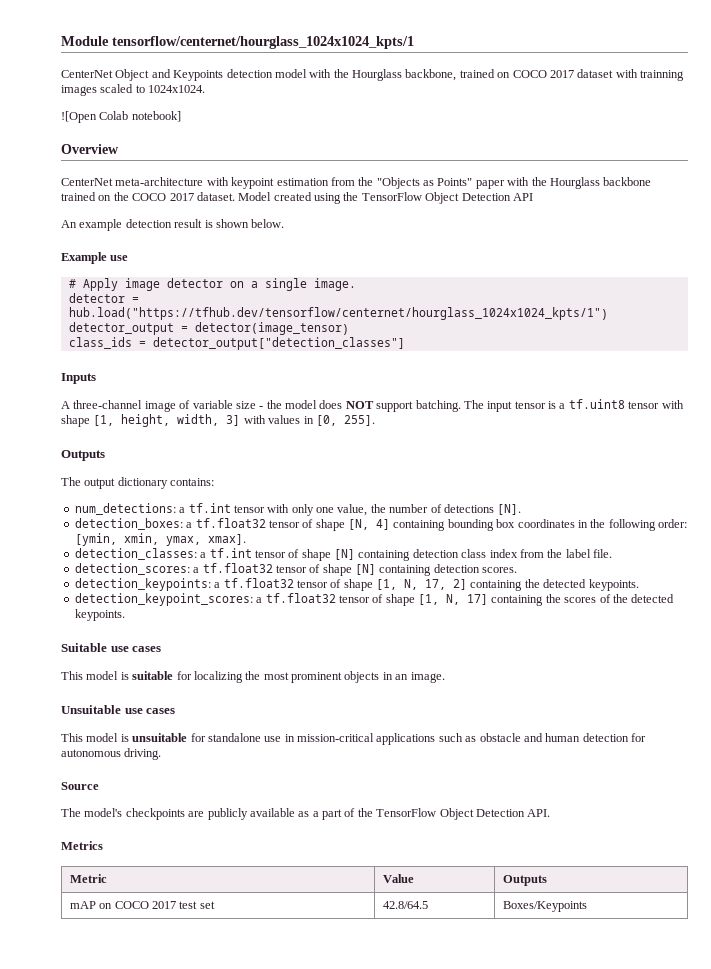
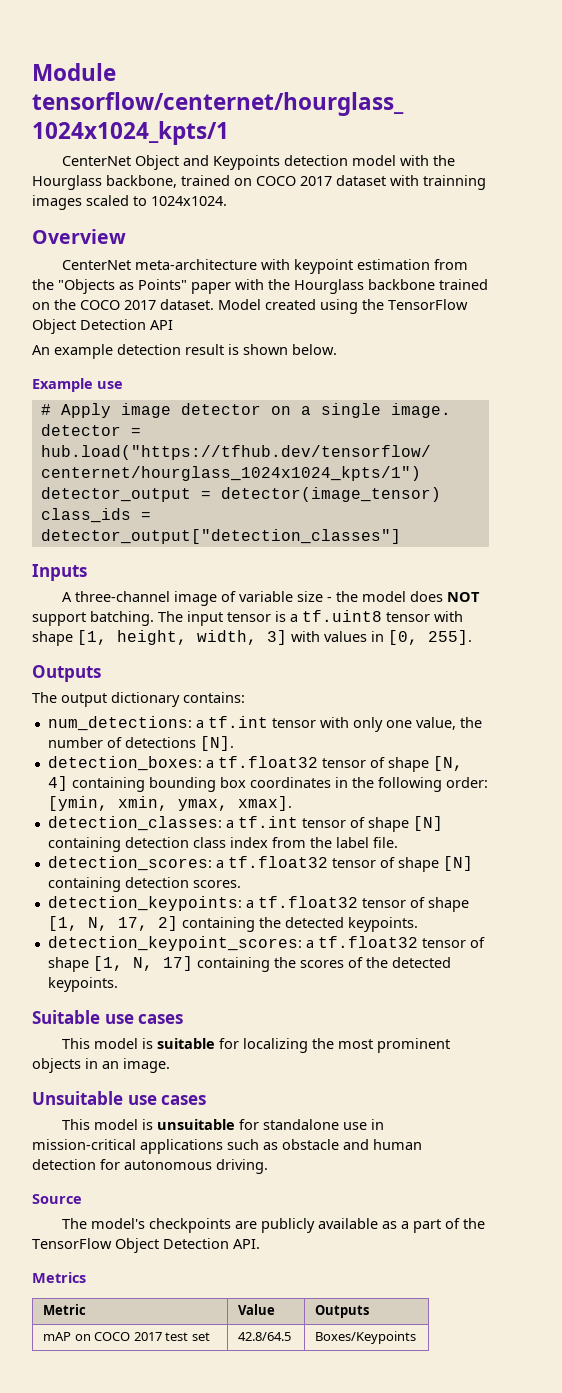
- ![Open Colab notebook]

